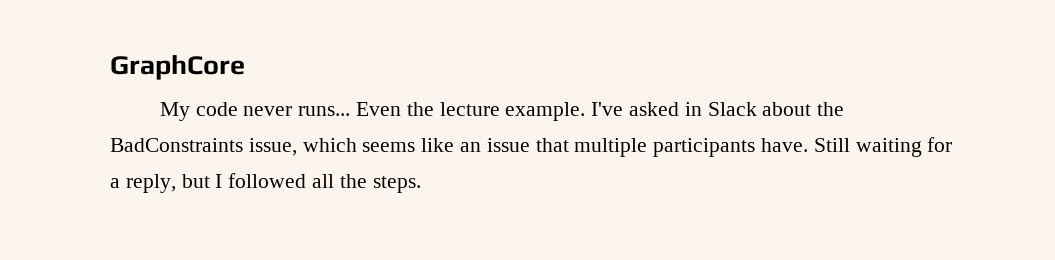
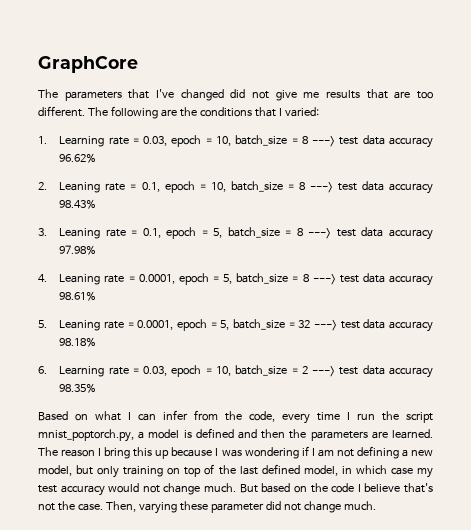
- My code never runs... Even the lecture example. I've asked in Slack about the BadConstraints issue, which seems like an issue that multiple participants have. Still waiting for a reply, but I followed all the steps.
+ The parameters that I've changed did not give me results that are too different. The following are the conditions that I varied:
+ 1. Learning rate = 0.03, epoch = 10, batch_size = 8 ---> test data accuracy 96.62%
+ 2. Leaning rate = 0.1, epoch = 10, batch_size = 8 ---> test data accuracy 98.43%
+ 3. Leaning rate = 0.1, epoch = 5, batch_size = 8 ---> test data accuracy 97.98%
+ 4. Leaning rate = 0.0001, epoch = 5, batch_size = 8 ---> test data accuracy 98.61%
+ 5. Leaning rate = 0.0001, epoch = 5, batch_size = 32 ---> test data accuracy 98.18%
+ 6. Learning rate = 0.03, epoch = 10, batch_size = 2 ---> test data accuracy 98.35%
+ Based on what I can infer from the code, every time I run the script mnist_poptorch.py, a model is defined and then the parameters are learned. The reason I bring this up because I was wondering if I am not defining a new model, but only training on top of the last defined model, in which case my test accuracy would not change much. But based on the code I believe that's not the case. Then, varying these parameter did not change much.

